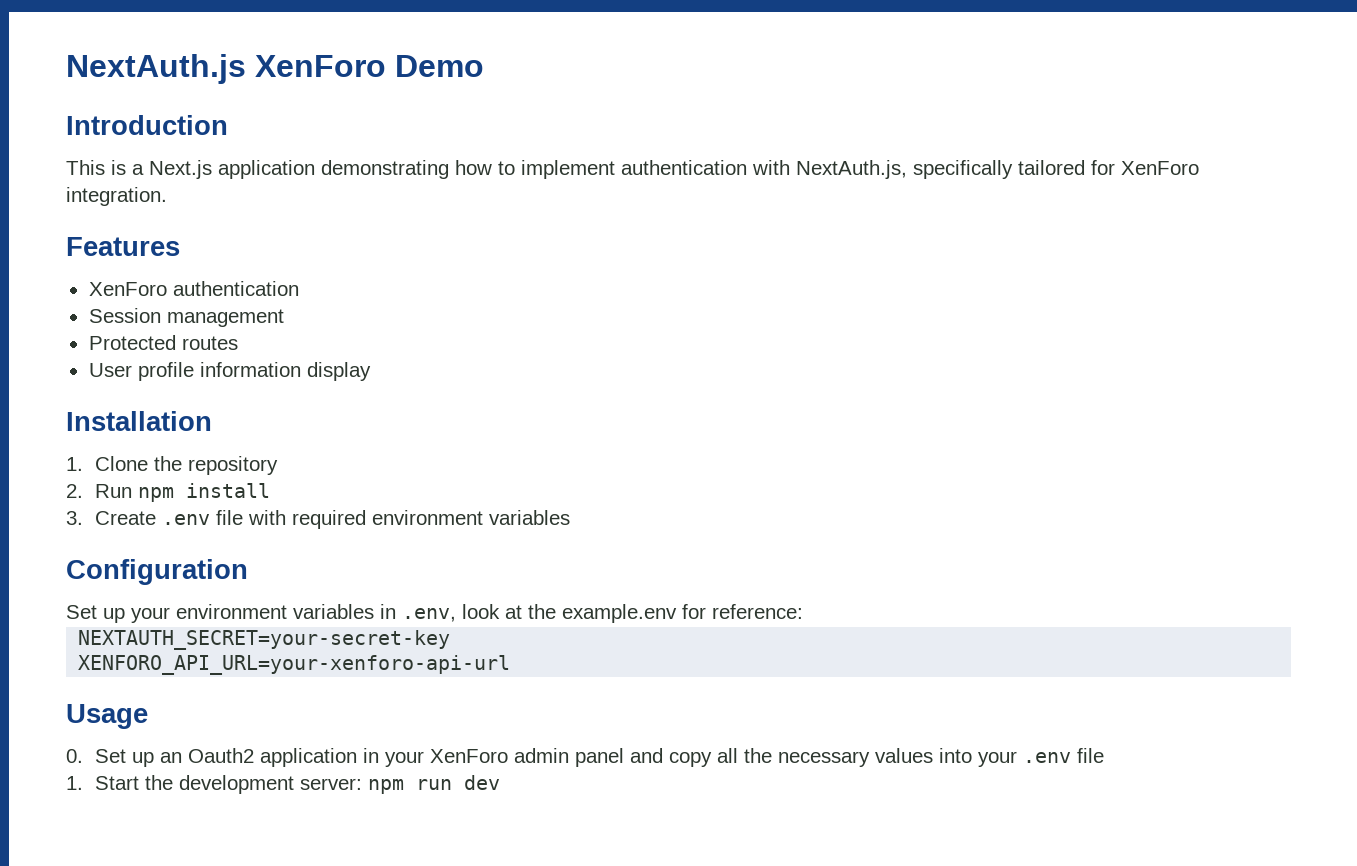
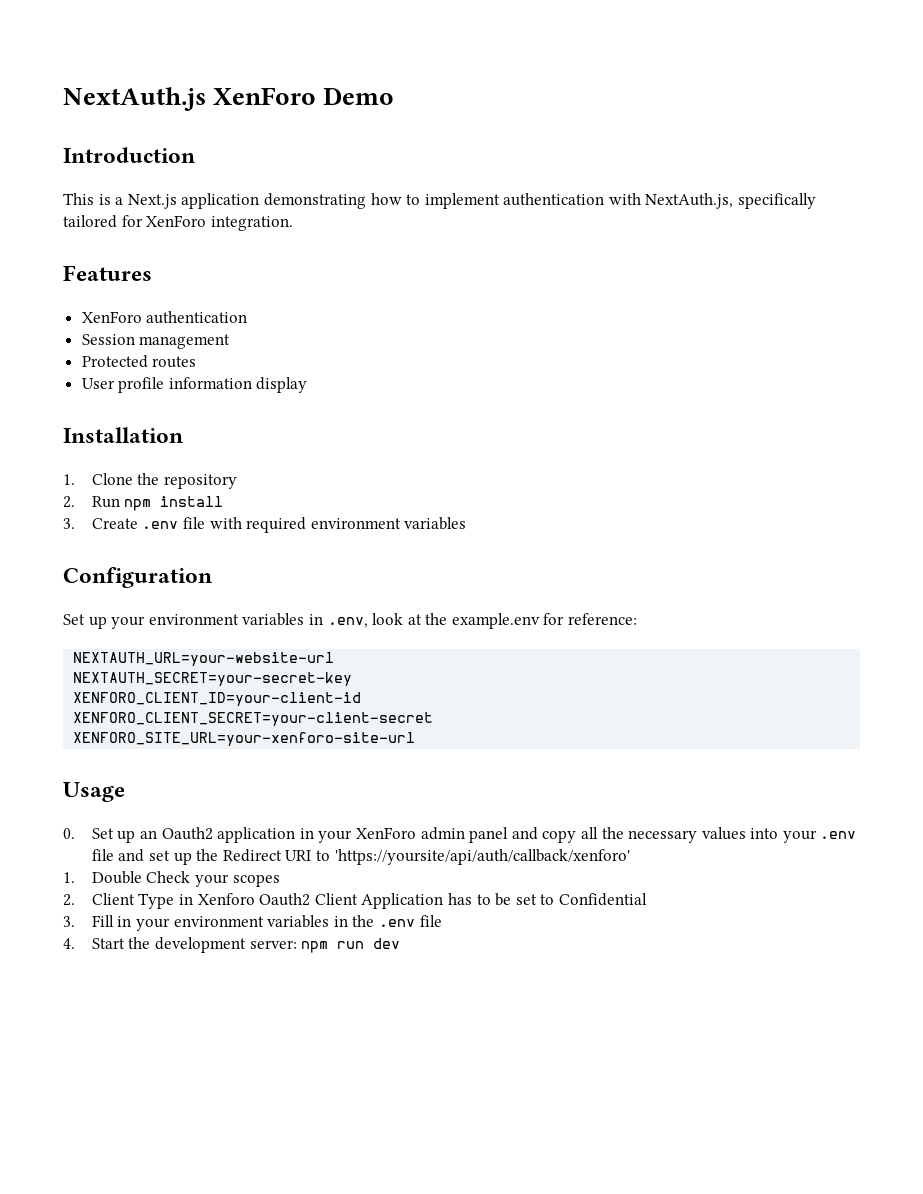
+ NEXTAUTH_URL=your-website-url
- XENFORO_API_URL=your-xenforo-api-url
+ XENFORO_CLIENT_ID=your-client-id
+ XENFORO_CLIENT_SECRET=your-client-secret
+ XENFORO_SITE_URL=your-xenforo-site-url
- 0. Set up an Oauth2 application in your XenForo admin panel and copy all the necessary values into your .env file
- 1. Start the development server: npm run dev
+ 0. Set up an Oauth2 application in your XenForo admin panel and copy all the necessary values into your .env file and set up the Redirect URI to 'https://yoursite/api/auth/callback/xenforo'
+ 1. Double Check your scopes
+ 2. Client Type in Xenforo Oauth2 Client Application has to be set to Confidential
+ 3. Fill in your environment variables in the .env file
+ 4. Start the development server: npm run dev

